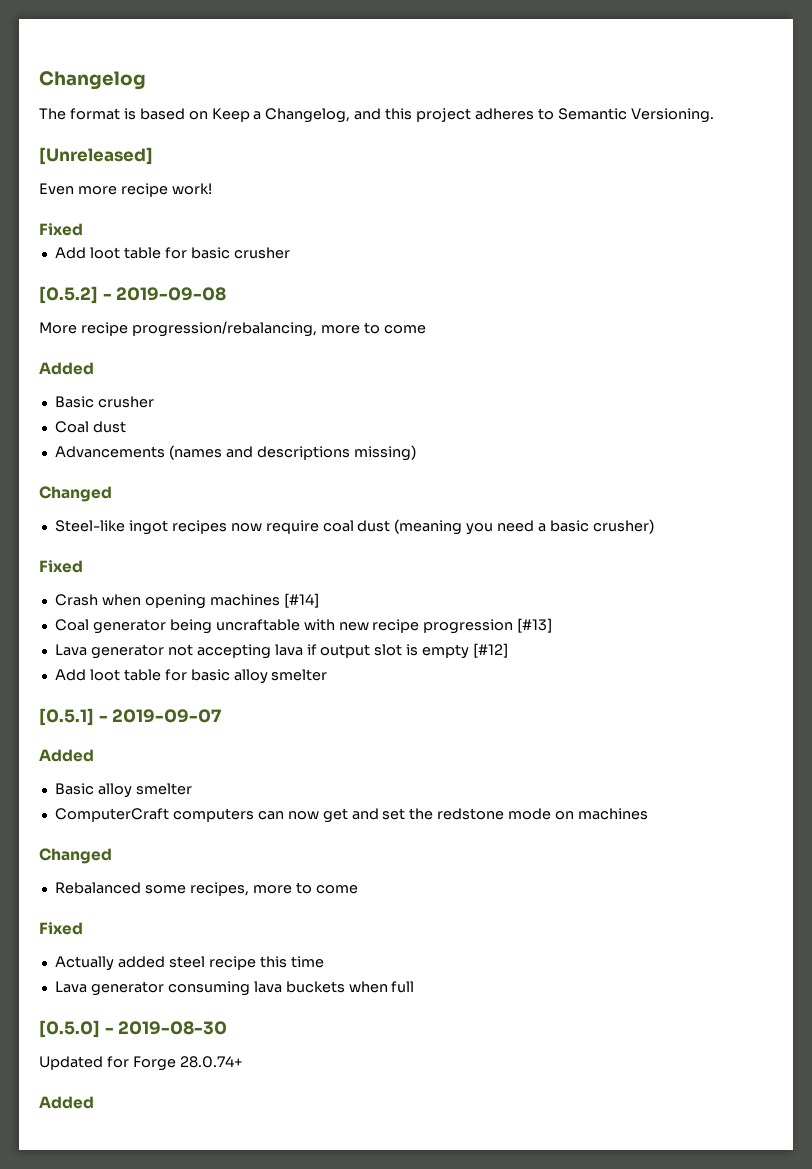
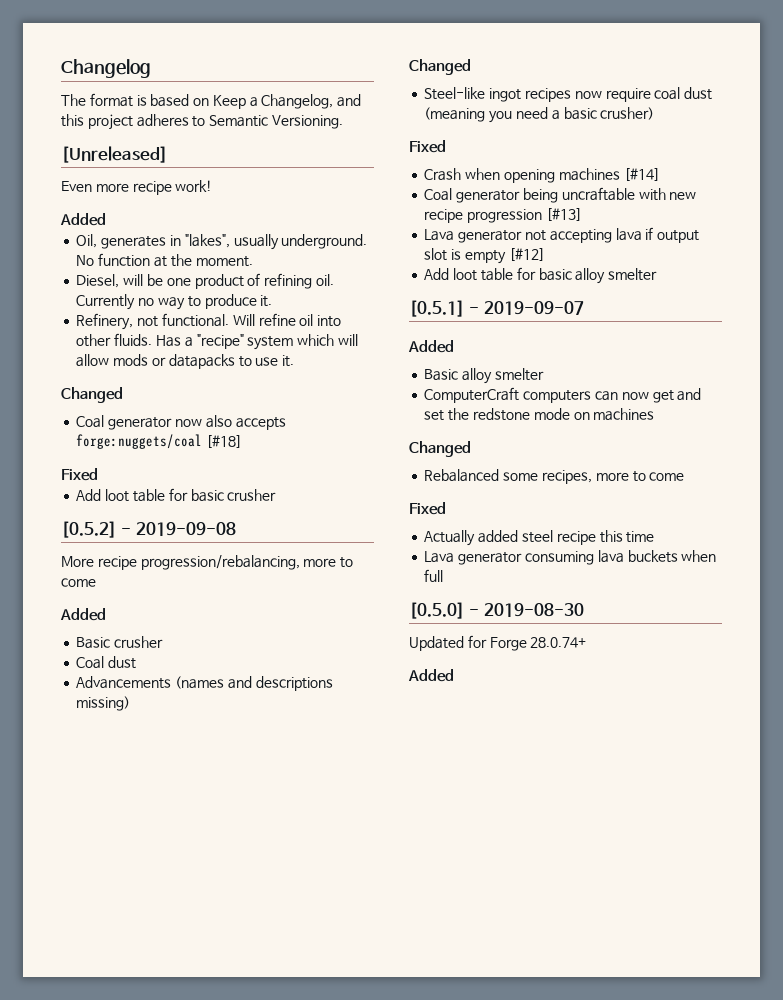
  Even more recipe work!
+ Added
+ Oil, generates in "lakes", usually underground. No function at the moment.
+ Diesel, will be one product of refining oil. Currently no way to produce it.
+ Refinery, not functional. Will refine oil into other fluids. Has a "recipe" system which will allow mods or datapacks to use it.
+ Changed
+ Coal generator now also accepts forge:nuggets/coal [#18]

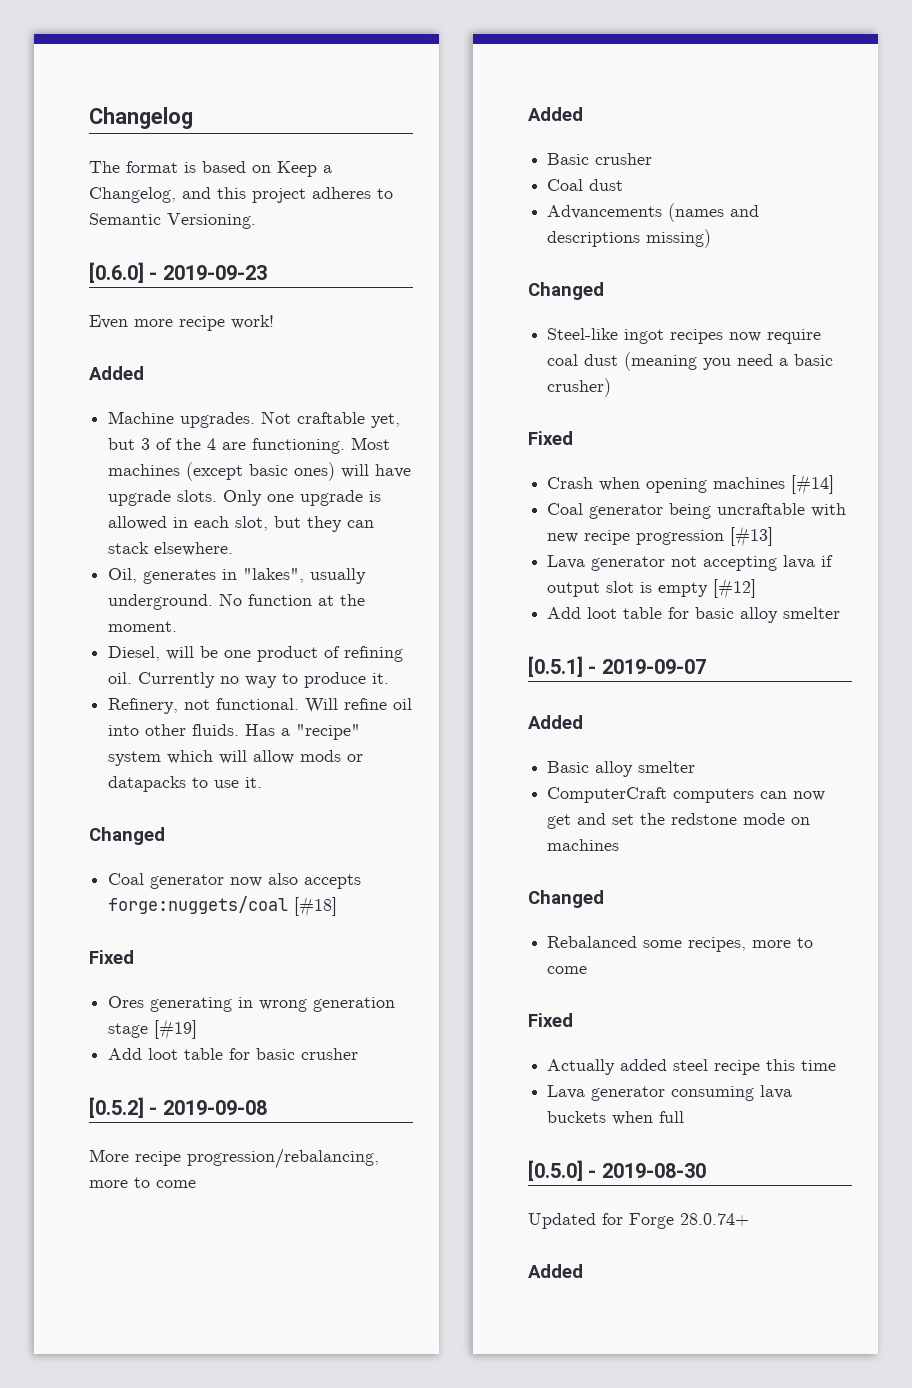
- [Unreleased]
+ [0.6.0] - 2019-09-23
+ Machine upgrades. Not craftable yet, but 3 of the 4 are functioning. Most machines (except basic ones) will have upgrade slots. Only one upgrade is allowed in each slot, but they can stack elsewhere.
+ Ores generating in wrong generation stage [#19]

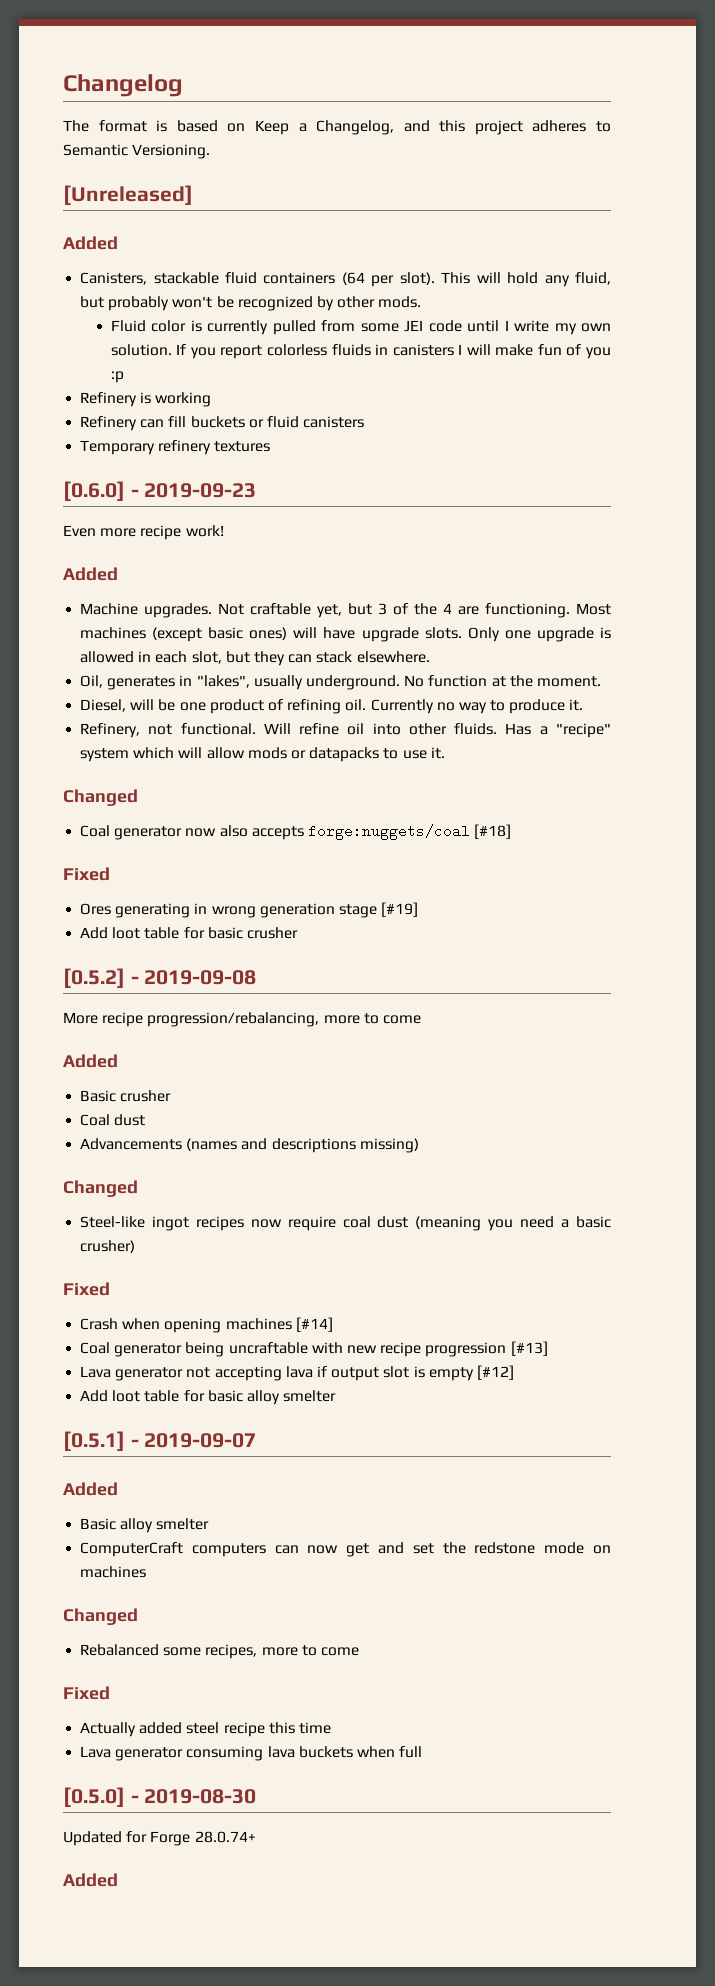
+ [Unreleased]
+ Added
+ Canisters, stackable fluid containers (64 per slot). This will hold any fluid, but probably won't be recognized by other mods.
+ Fluid color is currently pulled from some JEI code until I write my own solution. If you report colorless fluids in canisters I will make fun of you :p
+ Refinery is working
+ Refinery can fill buckets or fluid canisters
+ Temporary refinery textures

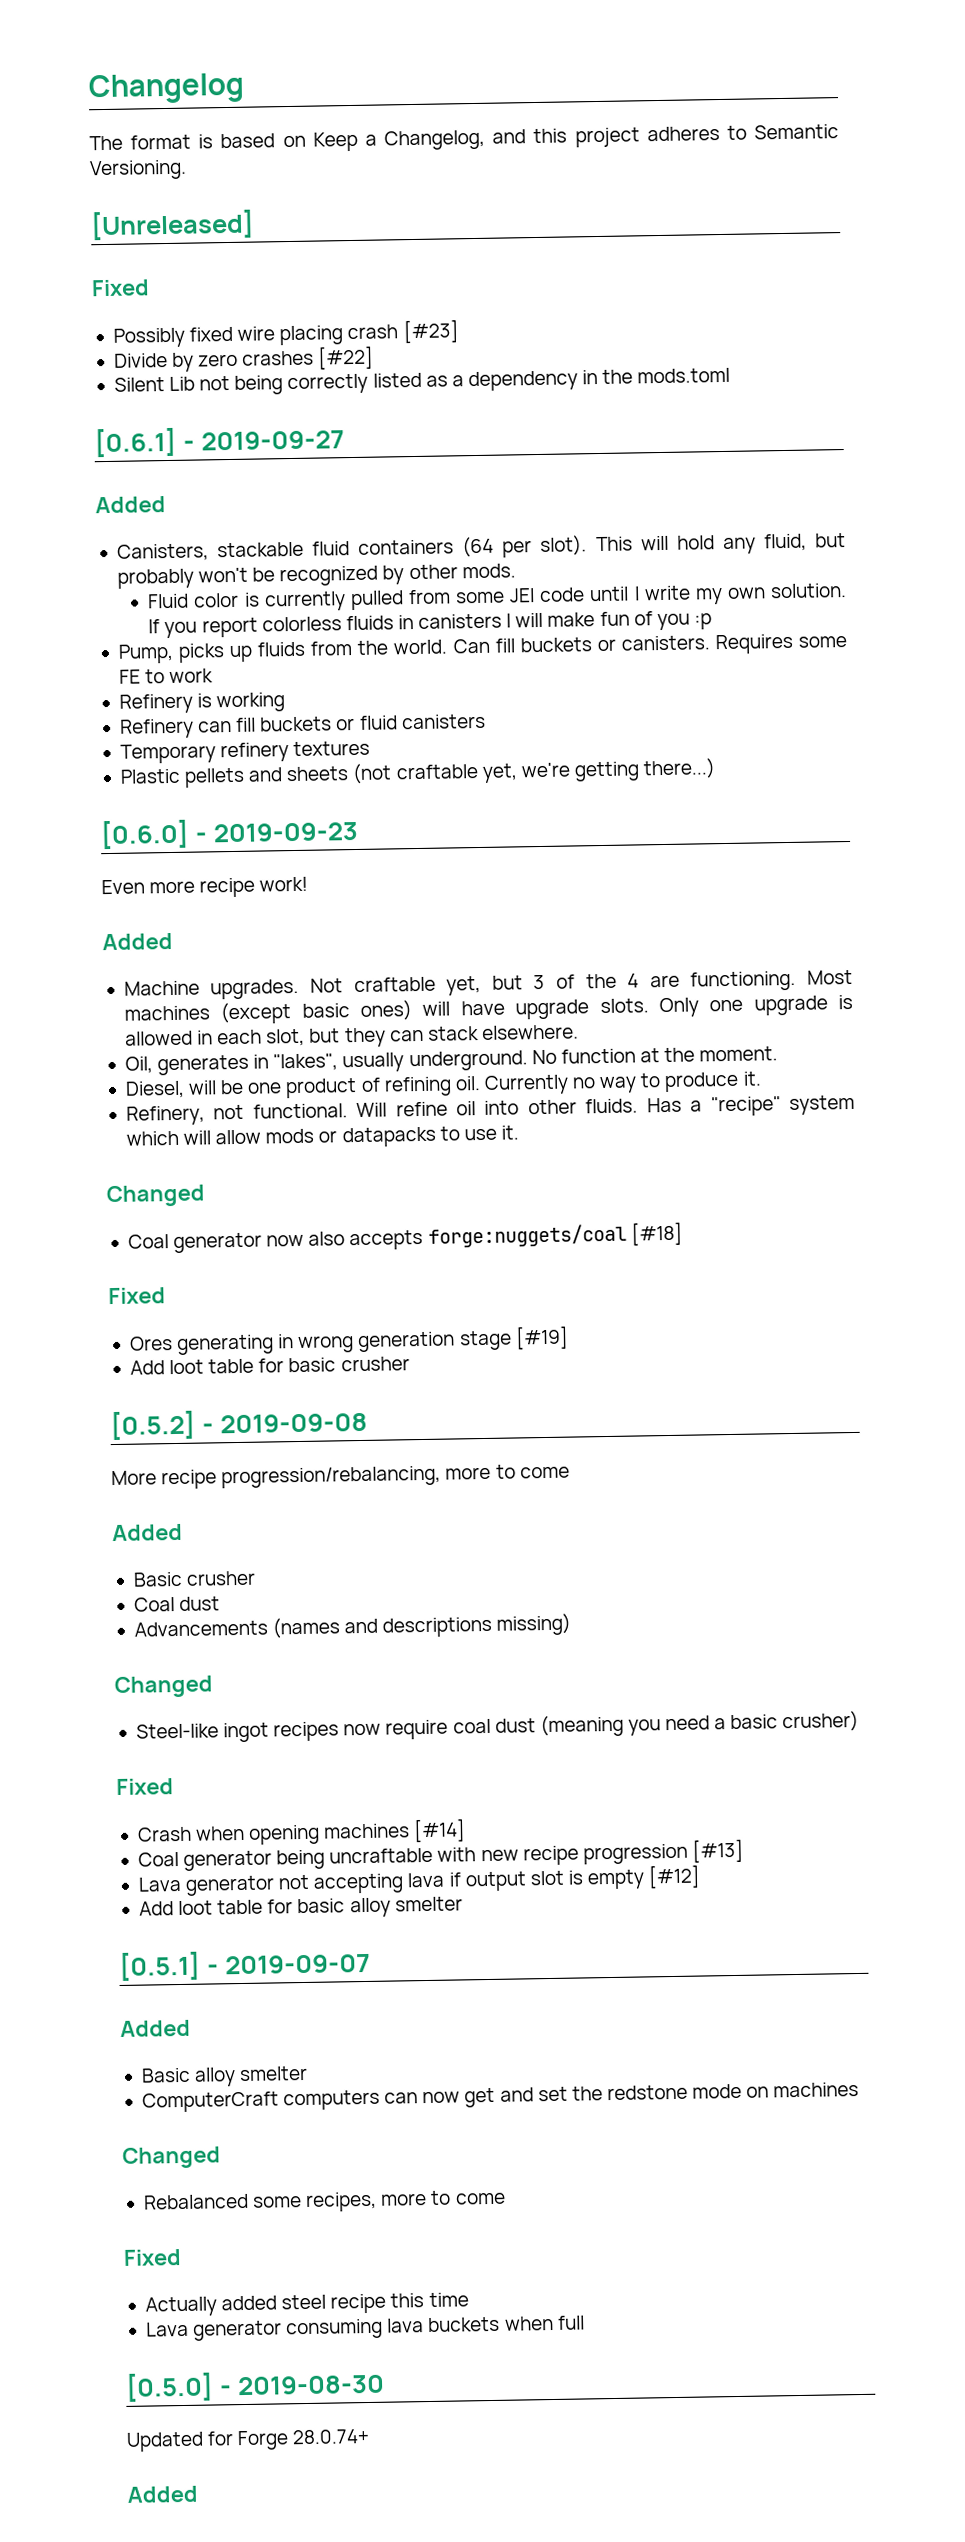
  [Unreleased]
+ Fixed
+ Possibly fixed wire placing crash [#23]
+ Divide by zero crashes [#22]
+ Silent Lib not being correctly listed as a dependency in the mods.toml
+ [0.6.1] - 2019-09-27
+ Pump, picks up fluids from the world. Can fill buckets or canisters. Requires some FE to work
+ Plastic pellets and sheets (not craftable yet, we're getting there...)

